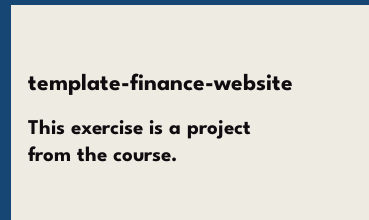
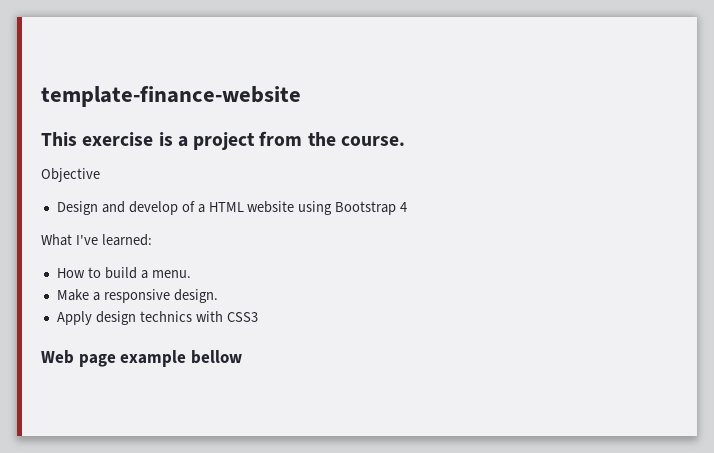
+ Objective
+ Design and develop of a HTML website using Bootstrap 4
+ What I've learned:
+ How to build a menu.
+ Make a responsive design.
+ Apply design technics with CSS3
+ Web page example bellow

